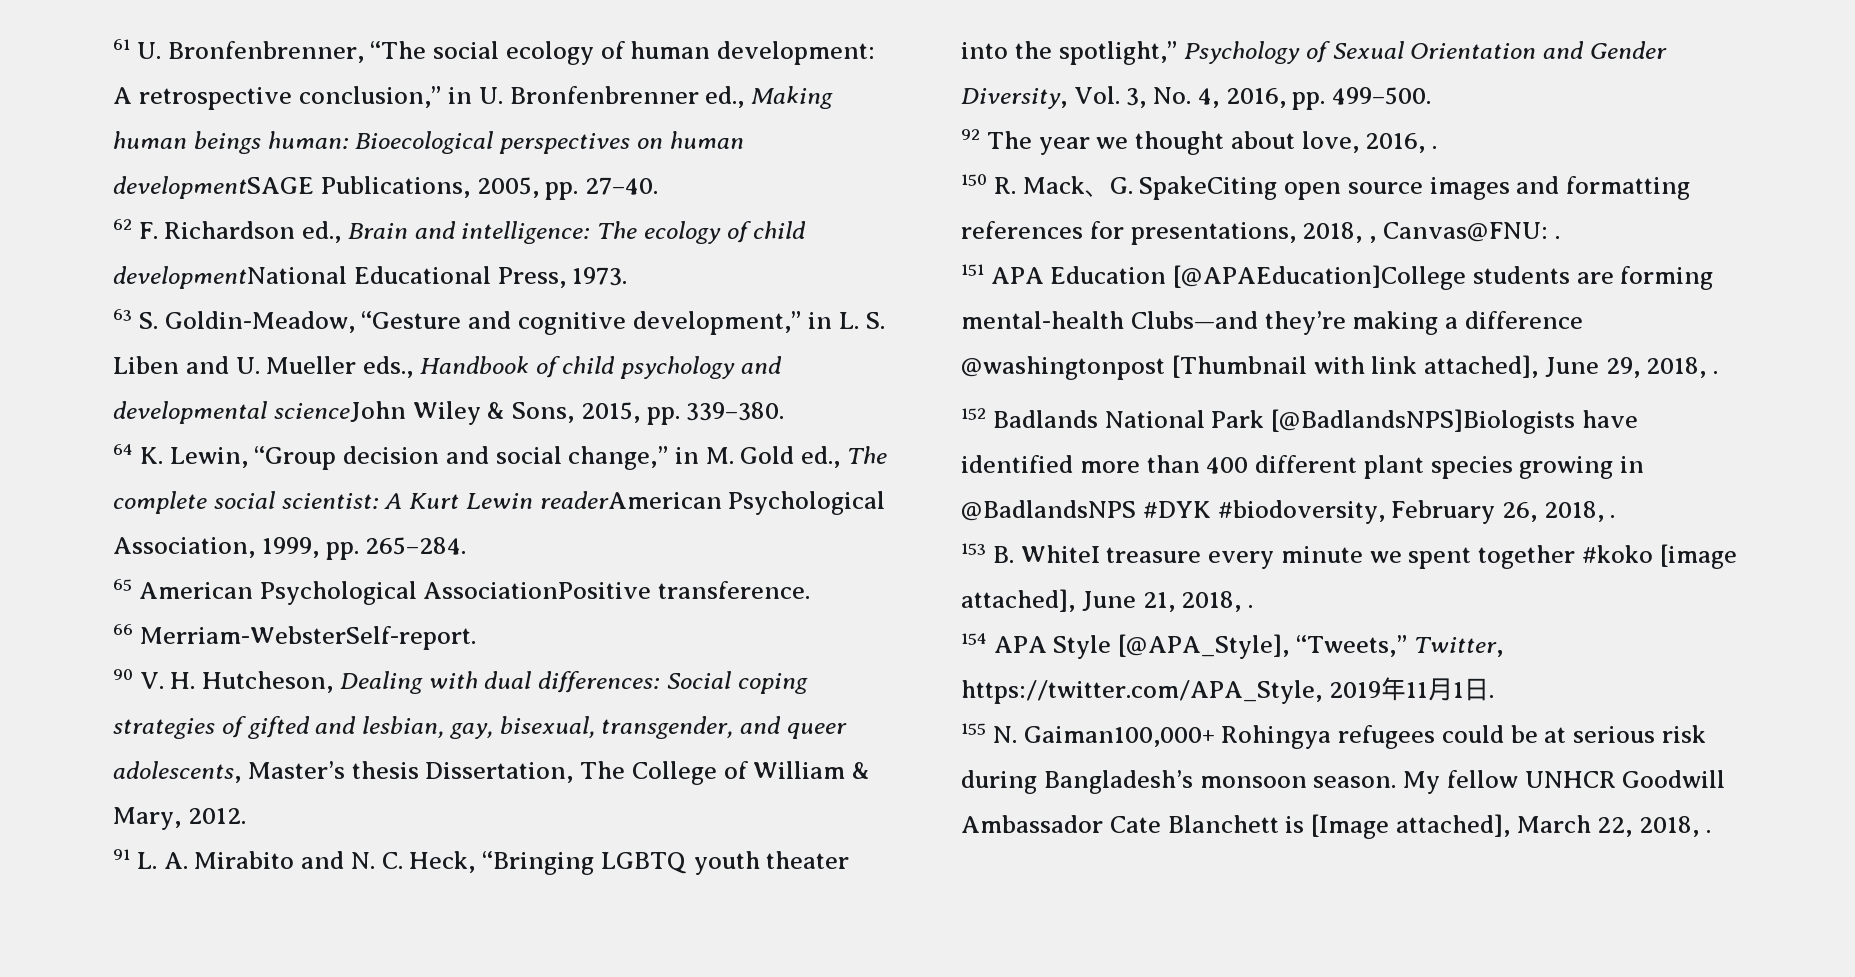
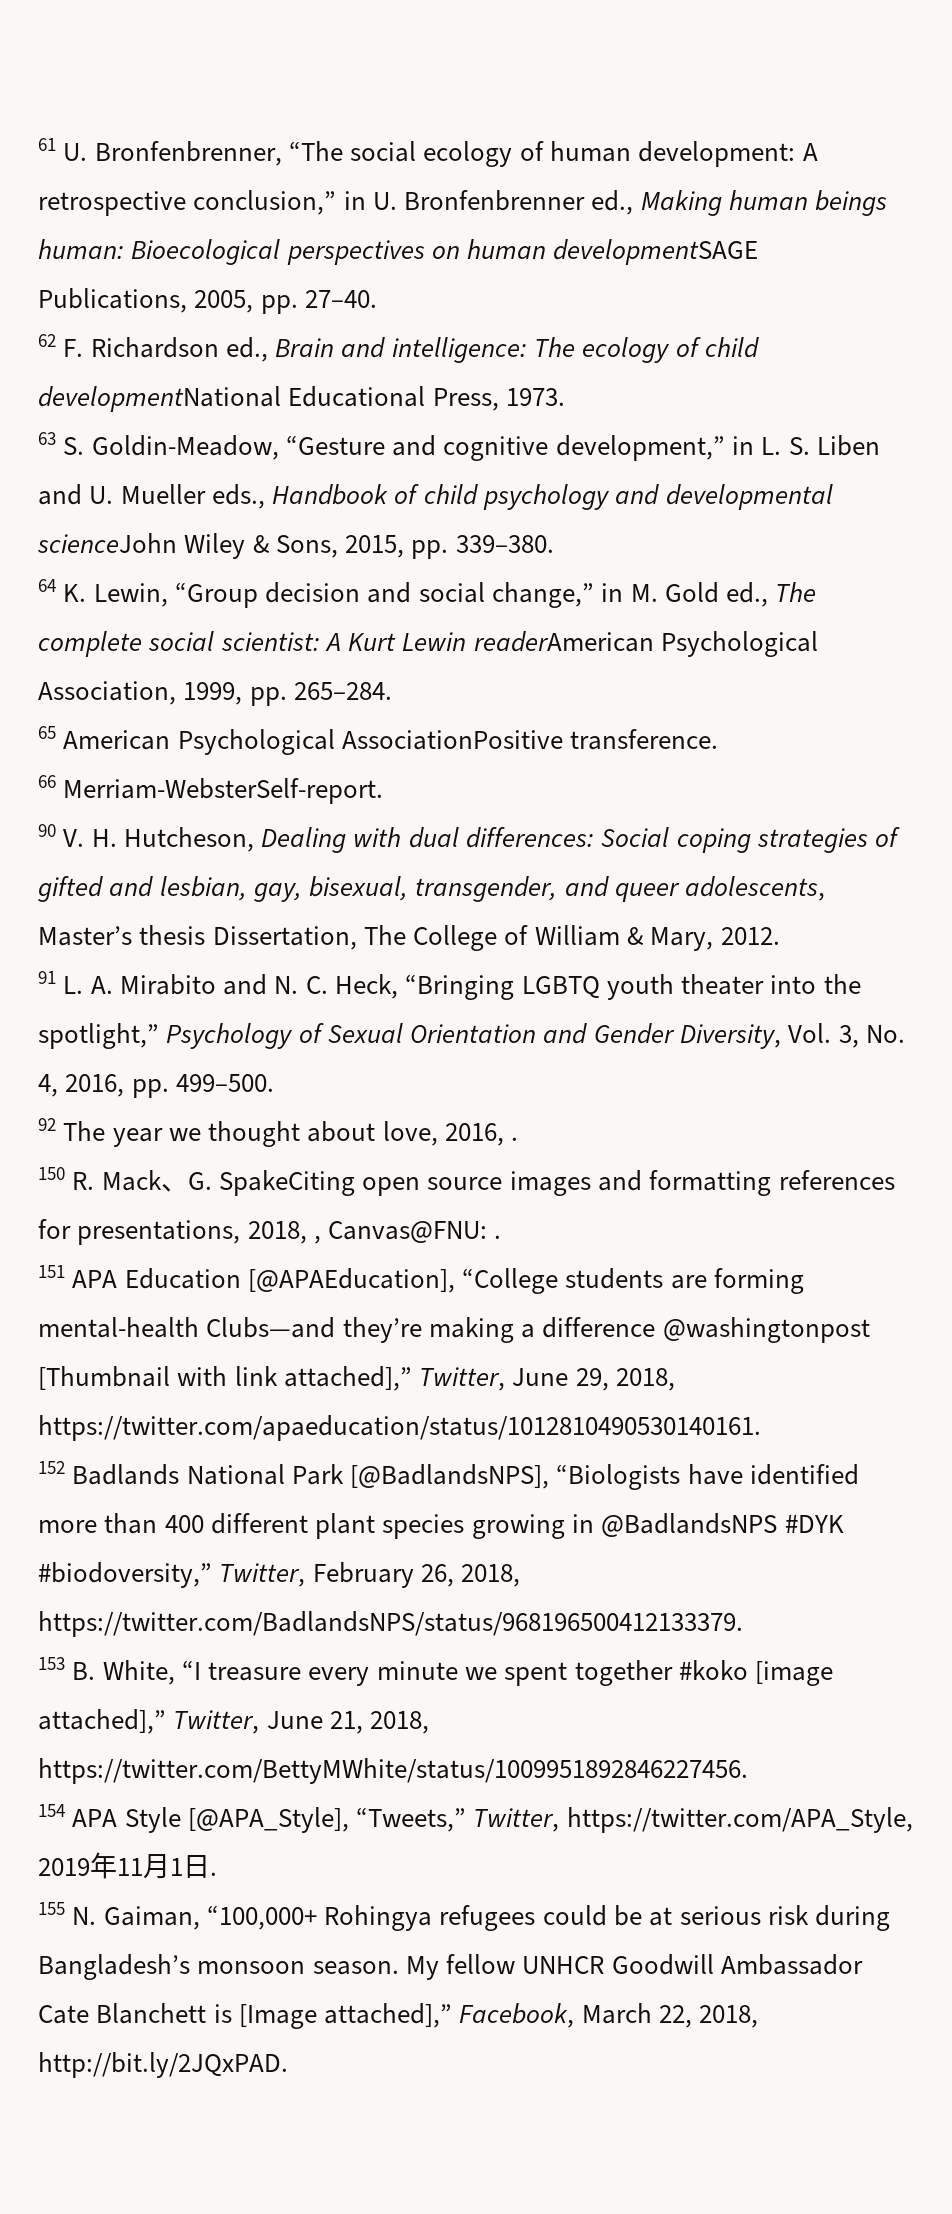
- 151 APA Education [@APAEducation]College students are forming mental-health Clubs—and they’re making a difference @washingtonpost [Thumbnail with link attached], June 29, 2018, .
+ 151 APA Education [@APAEducation], “College students are forming mental-health Clubs—and they’re making a difference @washingtonpost [Thumbnail with link attached],” Twitter, June 29, 2018, https://twitter.com/apaeducation/status/1012810490530140161.
- 152 Badlands National Park [@BadlandsNPS]Biologists have identified more than 400 different plant species growing in @BadlandsNPS #DYK #biodoversity, February 26, 2018, .
+ 152 Badlands National Park [@BadlandsNPS], “Biologists have identified more than 400 different plant species growing in @BadlandsNPS #DYK #biodoversity,” Twitter, February 26, 2018, https://twitter.com/BadlandsNPS/status/968196500412133379.
- 153 B. WhiteI treasure every minute we spent together #koko [image attached], June 21, 2018, .
+ 153 B. White, “I treasure every minute we spent together #koko [image attached],” Twitter, June 21, 2018, https://twitter.com/BettyMWhite/status/1009951892846227456.
- 155 N. Gaiman100,000+ Rohingya refugees could be at serious risk during Bangladesh’s monsoon season.
+ 155 N. Gaiman, “100,000+ Rohingya refugees could be at serious risk during Bangladesh’s monsoon season.
- My fellow UNHCR Goodwill Ambassador Cate Blanchett is [Image attached], March 22, 2018, .
+ My fellow UNHCR Goodwill Ambassador Cate Blanchett is [Image attached],” Facebook, March 22, 2018, http://bit.ly/2JQxPAD.

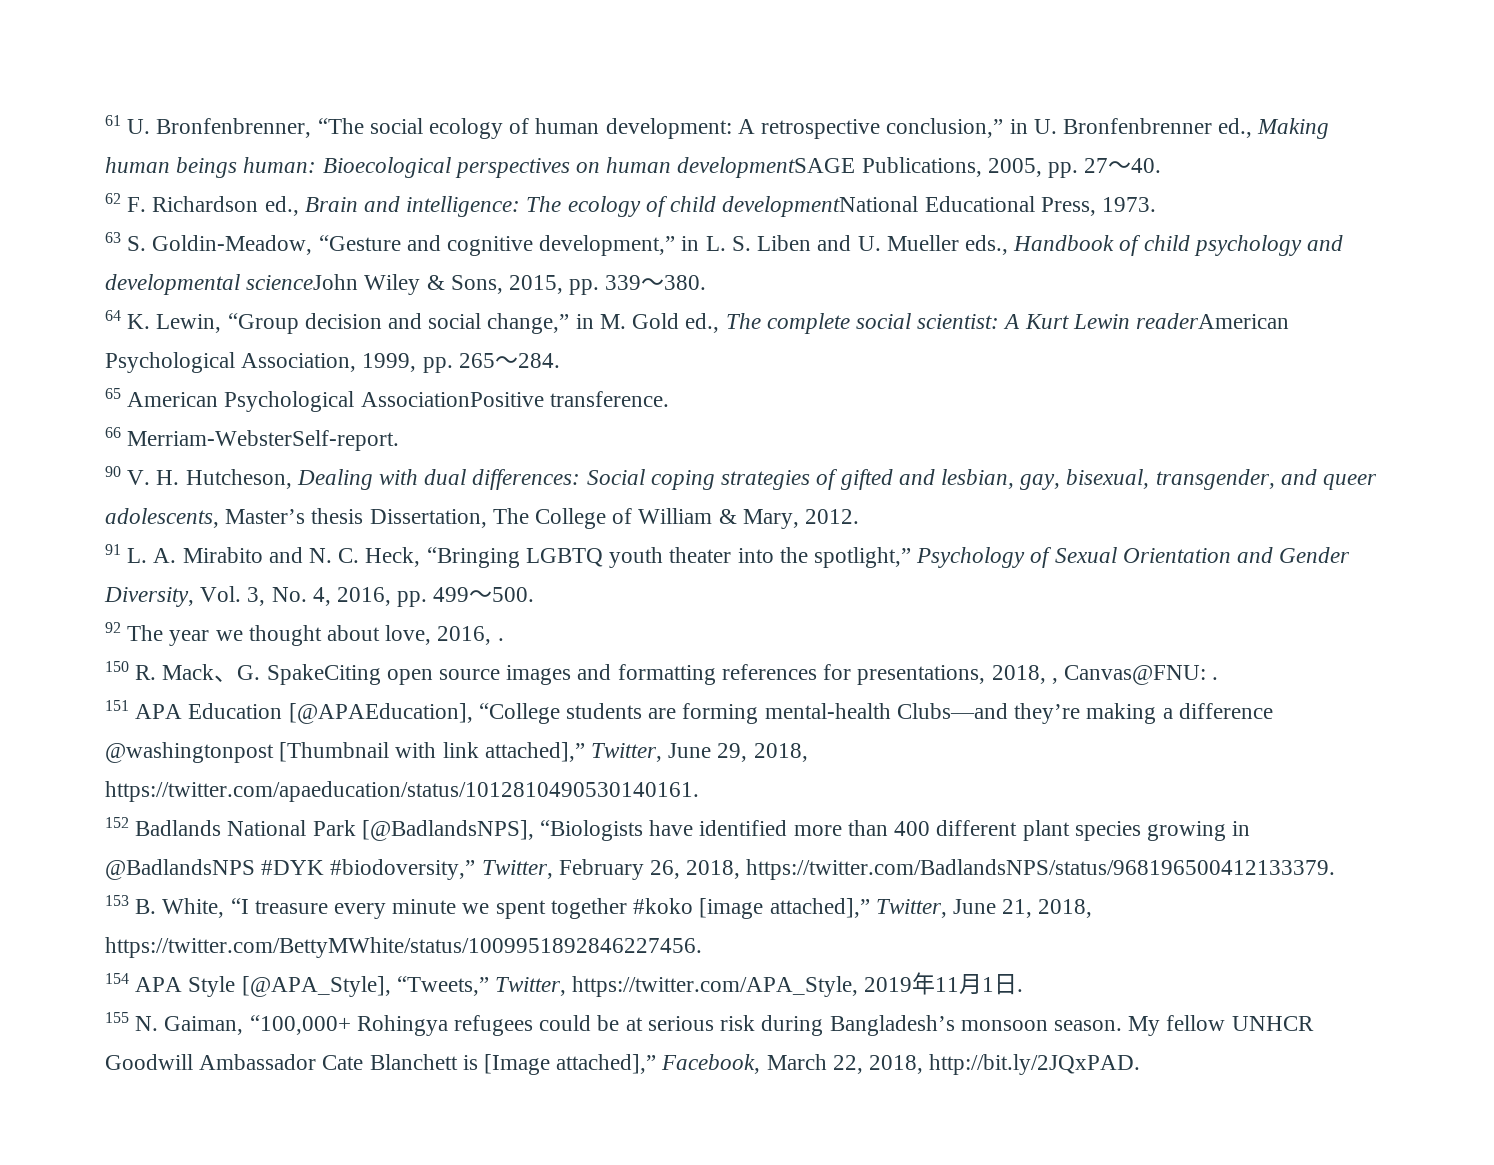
- 61 U. Bronfenbrenner, “The social ecology of human development: A retrospective conclusion,” in U. Bronfenbrenner ed., Making human beings human: Bioecological perspectives on human developmentSAGE Publications, 2005, pp. 27–40.
+ 61 U. Bronfenbrenner, “The social ecology of human development: A retrospective conclusion,” in U. Bronfenbrenner ed., Making human beings human: Bioecological perspectives on human developmentSAGE Publications, 2005, pp. 27～40.
- 63 S. Goldin-Meadow, “Gesture and cognitive development,” in L. S. Liben and U. Mueller eds., Handbook of child psychology and developmental scienceJohn Wiley & Sons, 2015, pp. 339–380.
+ 63 S. Goldin-Meadow, “Gesture and cognitive development,” in L. S. Liben and U. Mueller eds., Handbook of child psychology and developmental scienceJohn Wiley & Sons, 2015, pp. 339～380.
- 64 K. Lewin, “Group decision and social change,” in M. Gold ed., The complete social scientist: A Kurt Lewin readerAmerican Psychological Association, 1999, pp. 265–284.
+ 64 K. Lewin, “Group decision and social change,” in M. Gold ed., The complete social scientist: A Kurt Lewin readerAmerican Psychological Association, 1999, pp. 265～284.
- 91 L. A. Mirabito and N. C. Heck, “Bringing LGBTQ youth theater into the spotlight,” Psychology of Sexual Orientation and Gender Diversity, Vol. 3, No. 4, 2016, pp. 499–500.
+ 91 L. A. Mirabito and N. C. Heck, “Bringing LGBTQ youth theater into the spotlight,” Psychology of Sexual Orientation and Gender Diversity, Vol. 3, No. 4, 2016, pp. 499～500.

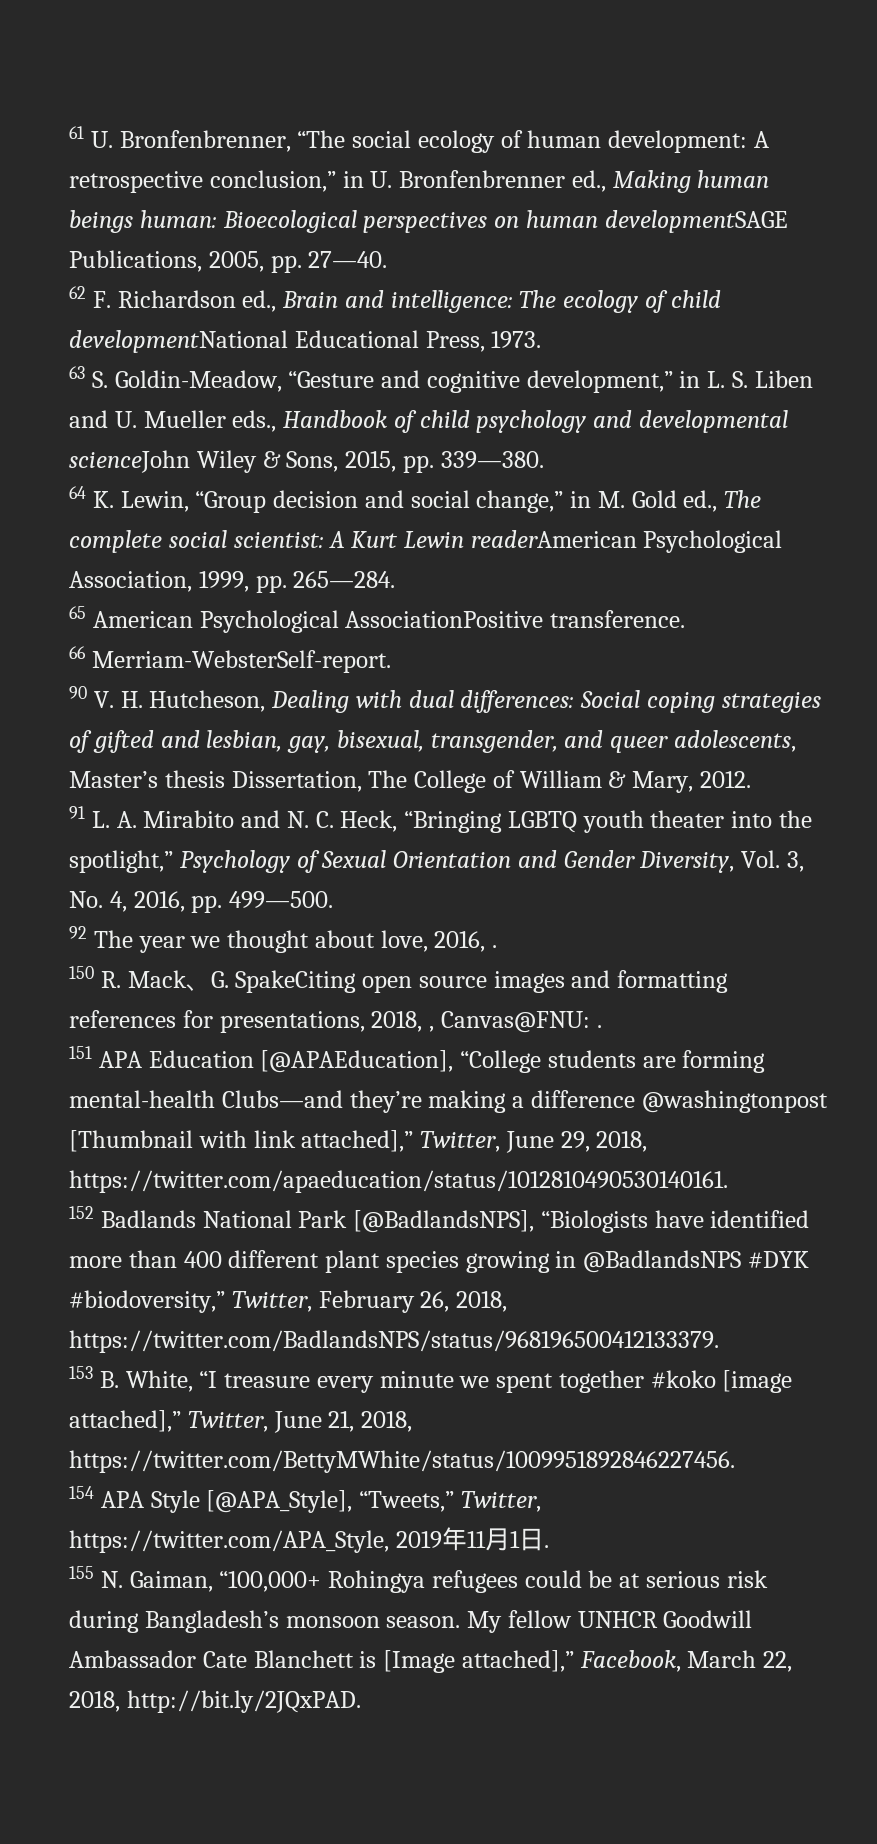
- 61 U. Bronfenbrenner, “The social ecology of human development: A retrospective conclusion,” in U. Bronfenbrenner ed., Making human beings human: Bioecological perspectives on human developmentSAGE Publications, 2005, pp. 27～40.
+ 61 U. Bronfenbrenner, “The social ecology of human development: A retrospective conclusion,” in U. Bronfenbrenner ed., Making human beings human: Bioecological perspectives on human developmentSAGE Publications, 2005, pp. 27—40.
- 63 S. Goldin-Meadow, “Gesture and cognitive development,” in L. S. Liben and U. Mueller eds., Handbook of child psychology and developmental scienceJohn Wiley & Sons, 2015, pp. 339～380.
+ 63 S. Goldin-Meadow, “Gesture and cognitive development,” in L. S. Liben and U. Mueller eds., Handbook of child psychology and developmental scienceJohn Wiley & Sons, 2015, pp. 339—380.
- 64 K. Lewin, “Group decision and social change,” in M. Gold ed., The complete social scientist: A Kurt Lewin readerAmerican Psychological Association, 1999, pp. 265～284.
+ 64 K. Lewin, “Group decision and social change,” in M. Gold ed., The complete social scientist: A Kurt Lewin readerAmerican Psychological Association, 1999, pp. 265—284.
- 91 L. A. Mirabito and N. C. Heck, “Bringing LGBTQ youth theater into the spotlight,” Psychology of Sexual Orientation and Gender Diversity, Vol. 3, No. 4, 2016, pp. 499～500.
+ 91 L. A. Mirabito and N. C. Heck, “Bringing LGBTQ youth theater into the spotlight,” Psychology of Sexual Orientation and Gender Diversity, Vol. 3, No. 4, 2016, pp. 499—500.

